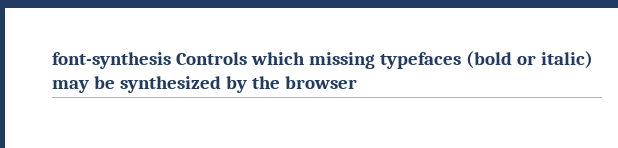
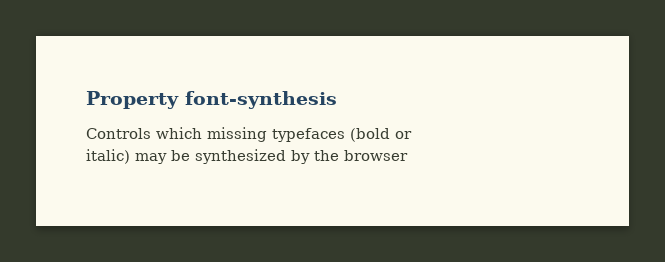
- font-synthesis Controls which missing typefaces (bold or italic) may be synthesized by the browser
+ Property font-synthesis
+ Controls which missing typefaces (bold or
+ italic) may be synthesized by the browser

